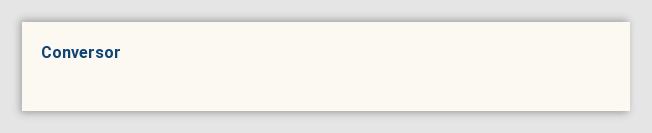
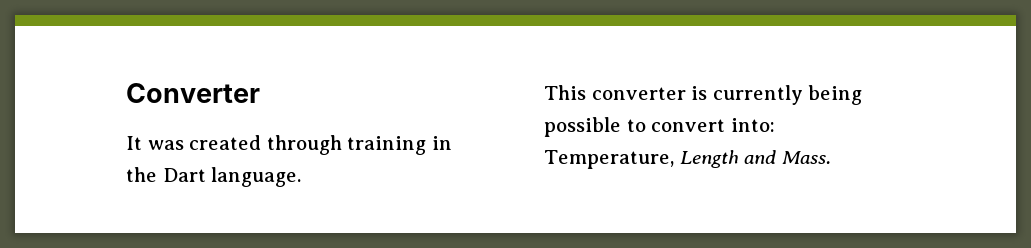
- Conversor
+ Converter
+ It was created through training in the Dart language.
+ This converter is currently being possible to convert into: Temperature, Length and Mass.

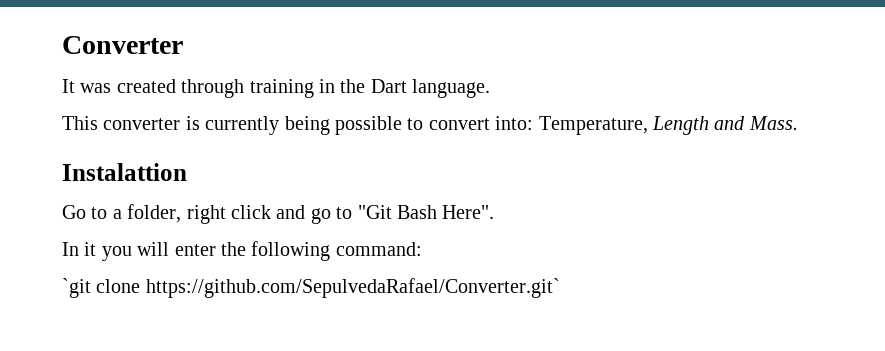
+ Instalattion
+ Go to a folder, right click and go to "Git Bash Here".
+ In it you will enter the following command:
+ `git clone https://github.com/SepulvedaRafael/Converter.git`

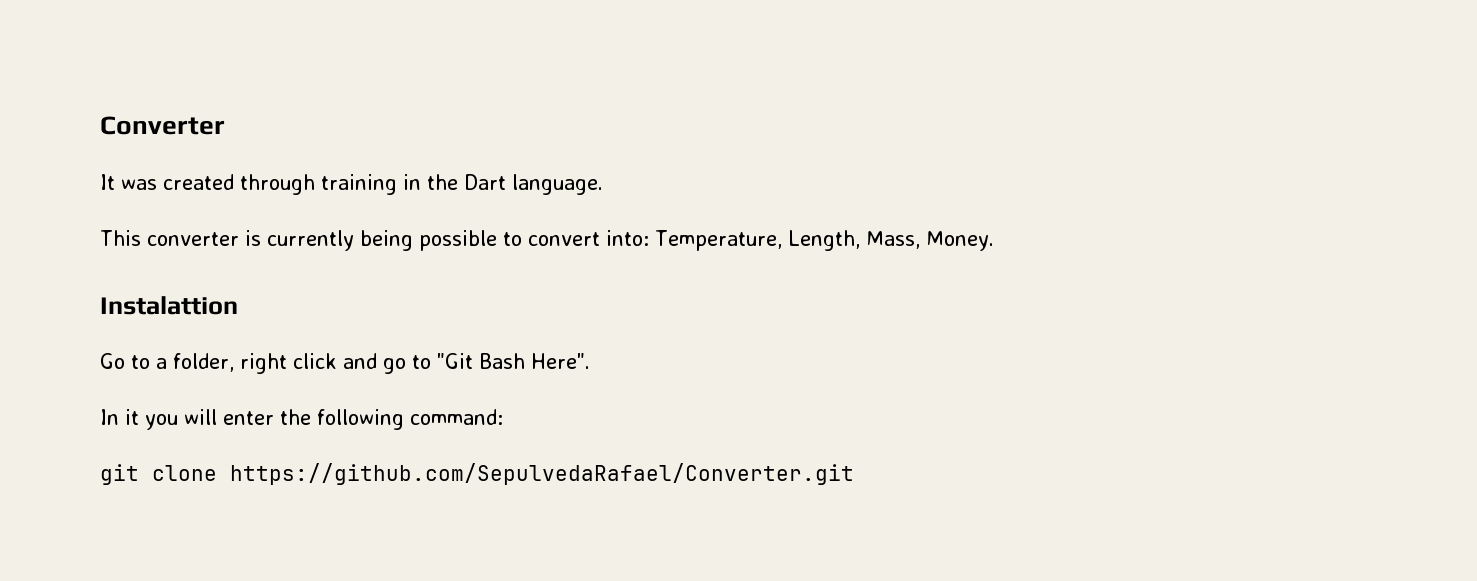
- This converter is currently being possible to convert into: Temperature, Length and Mass.
+ This converter is currently being possible to convert into: Temperature, Length, Mass, Money.
- `git clone https://github.com/SepulvedaRafael/Converter.git`
+ git clone https://github.com/SepulvedaRafael/Converter.git

